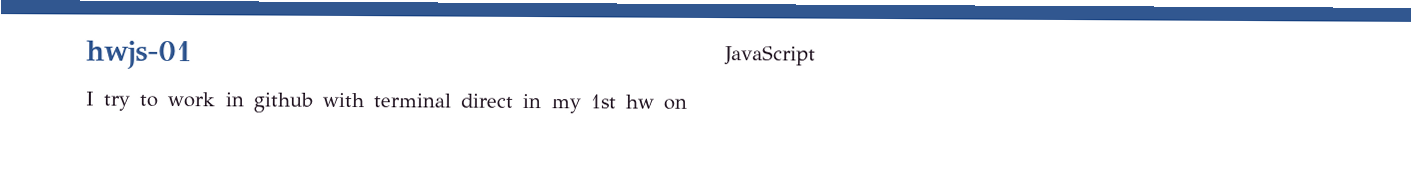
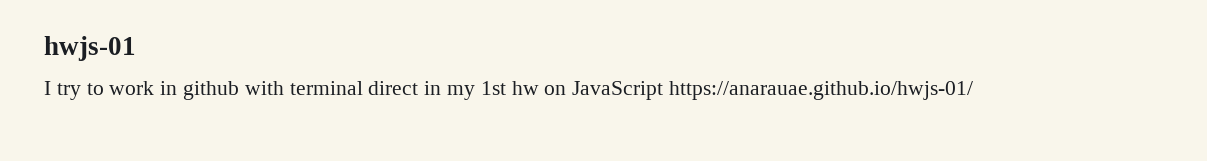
- I try to work in github with terminal direct in my 1st hw on JavaScript
+ I try to work in github with terminal direct in my 1st hw on JavaScript https://anarauae.github.io/hwjs-01/

